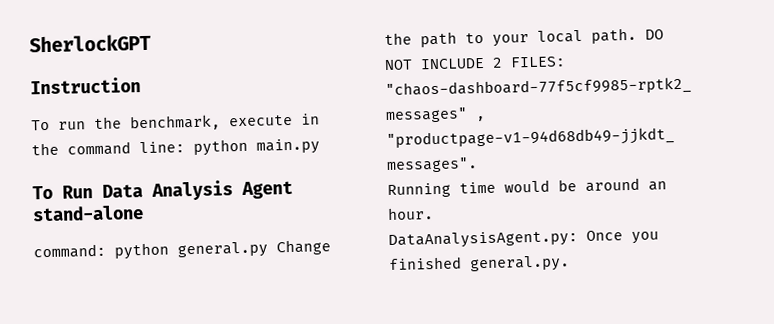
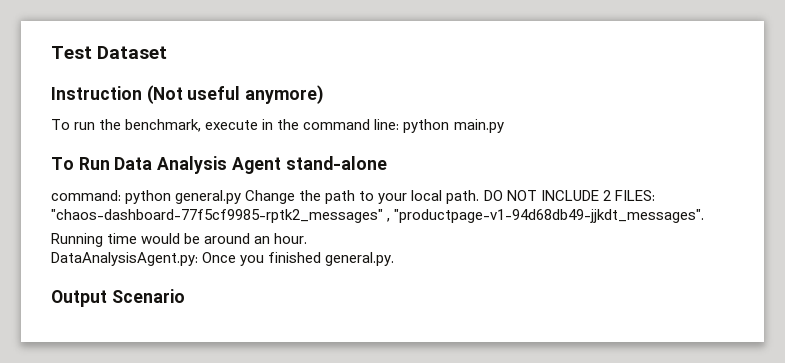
- SherlockGPT
+ Test Dataset
- Instruction
+ Instruction (Not useful anymore)
+ Output Scenario

